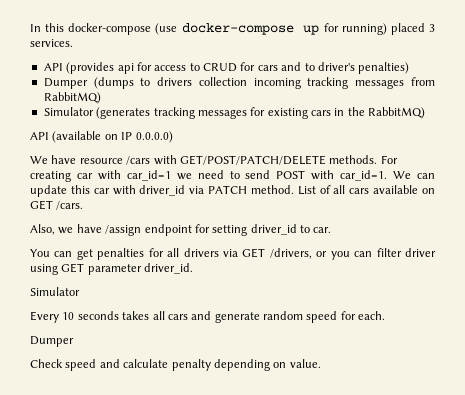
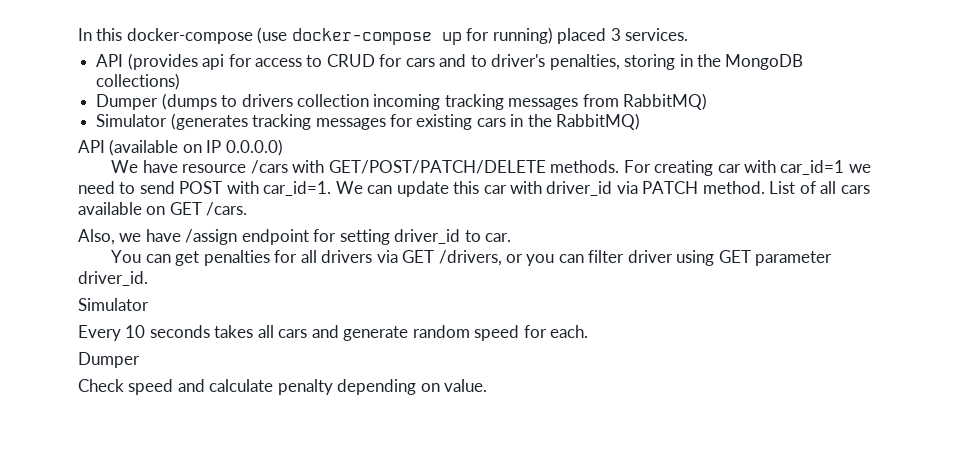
- API (provides api for access to CRUD for cars and to driver's penalties)
+ API (provides api for access to CRUD for cars and to driver's penalties, storing in the MongoDB collections)

